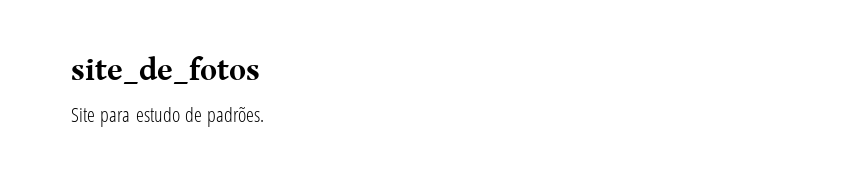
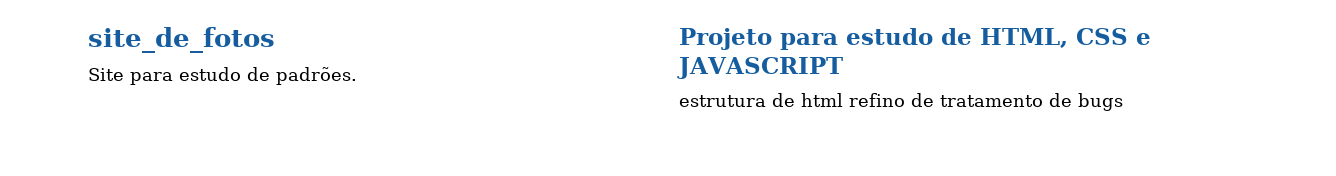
+ Projeto para estudo de HTML, CSS e JAVASCRIPT
+ estrutura de html refino de tratamento de bugs

